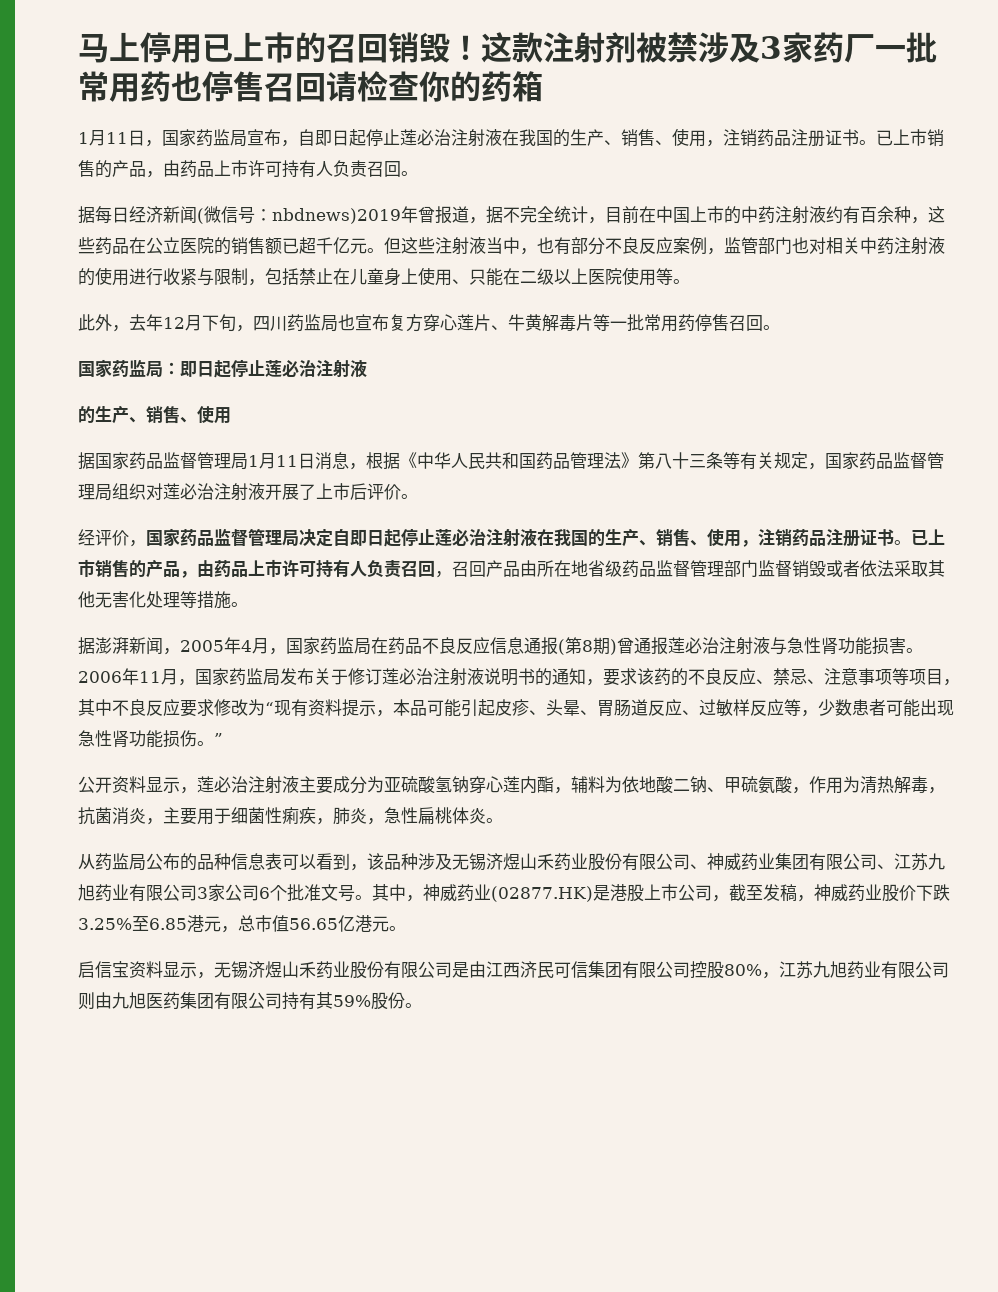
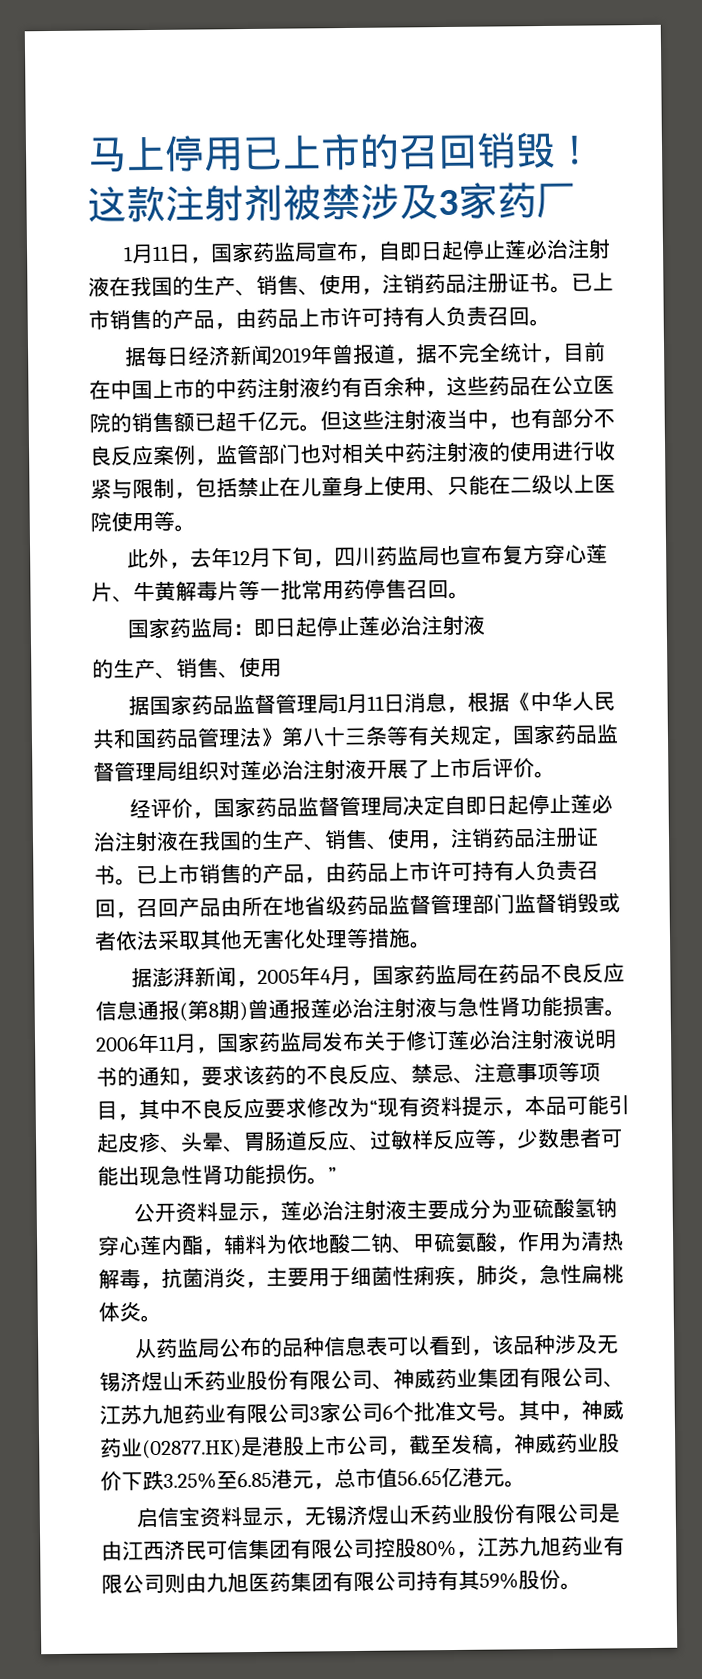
- 这款注射剂被禁涉及3家药厂一批常用药也停售召回请检查你的药箱
+ 这款注射剂被禁涉及3家药厂
- 据每日经济新闻(微信号：nbdnews)2019年曾报道，据不完全统计，目前在中国上市的中药注射液约有百余种，这些药品在公立医院的销售额已超千亿元。
+ 据每日经济新闻2019年曾报道，据不完全统计，目前在中国上市的中药注射液约有百余种，这些药品在公立医院的销售额已超千亿元。

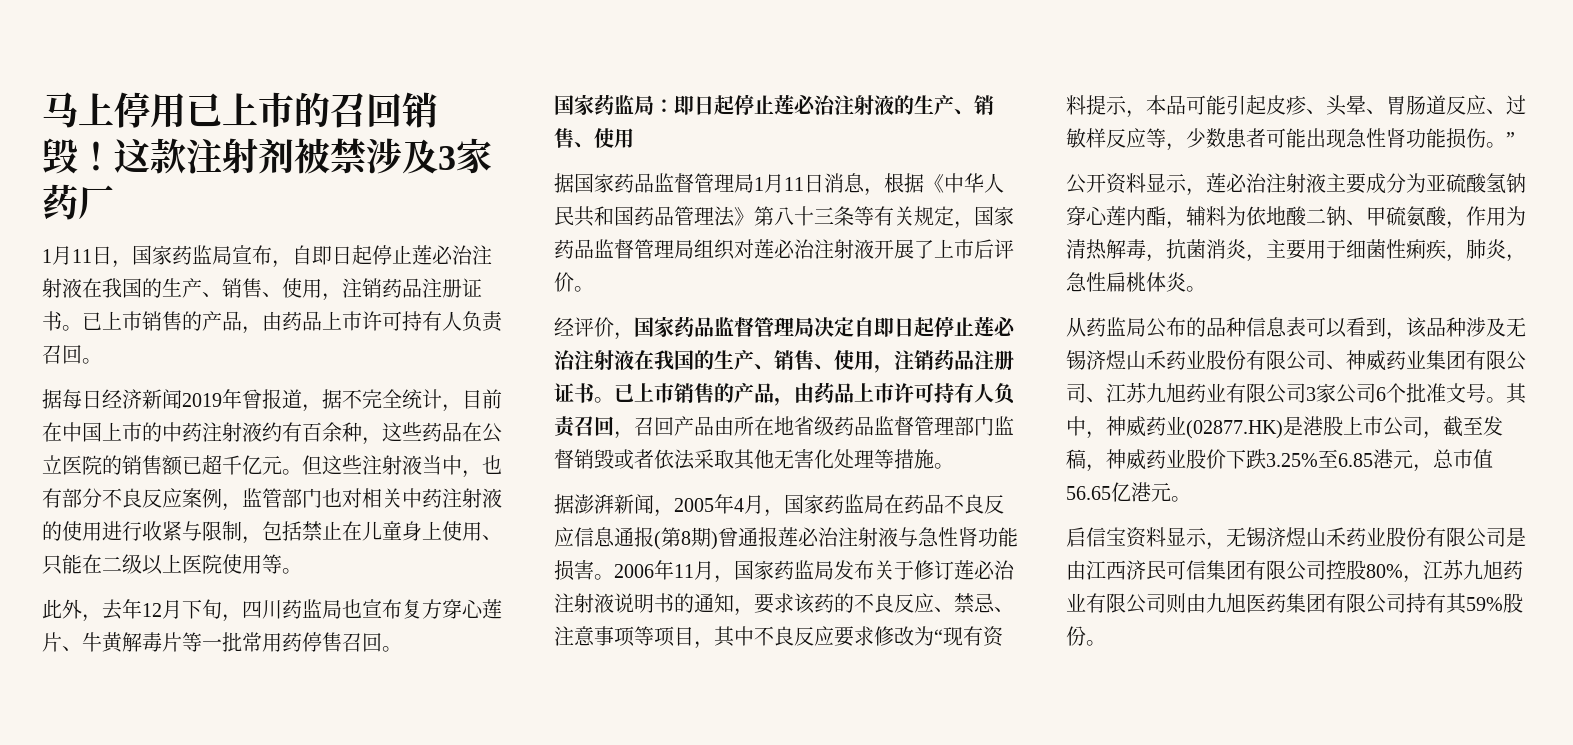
- 国家药监局：即日起停止莲必治注射液
- 的生产、销售、使用
+ 国家药监局：即日起停止莲必治注射液的生产、销售、使用

